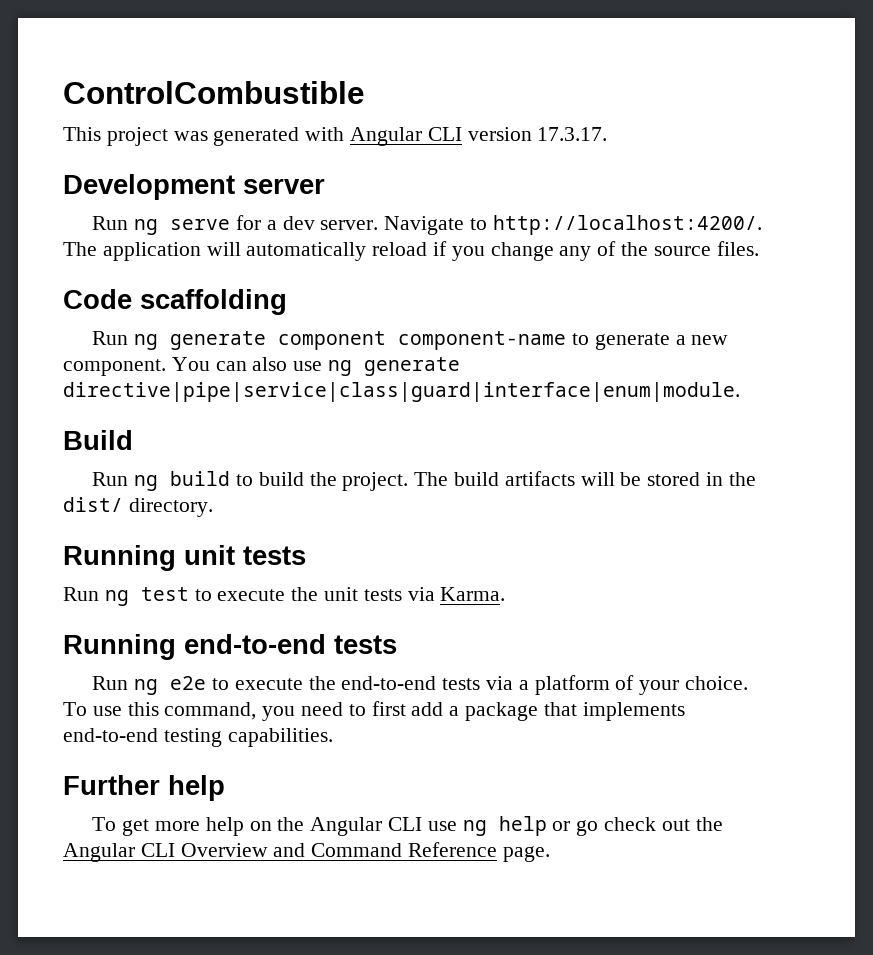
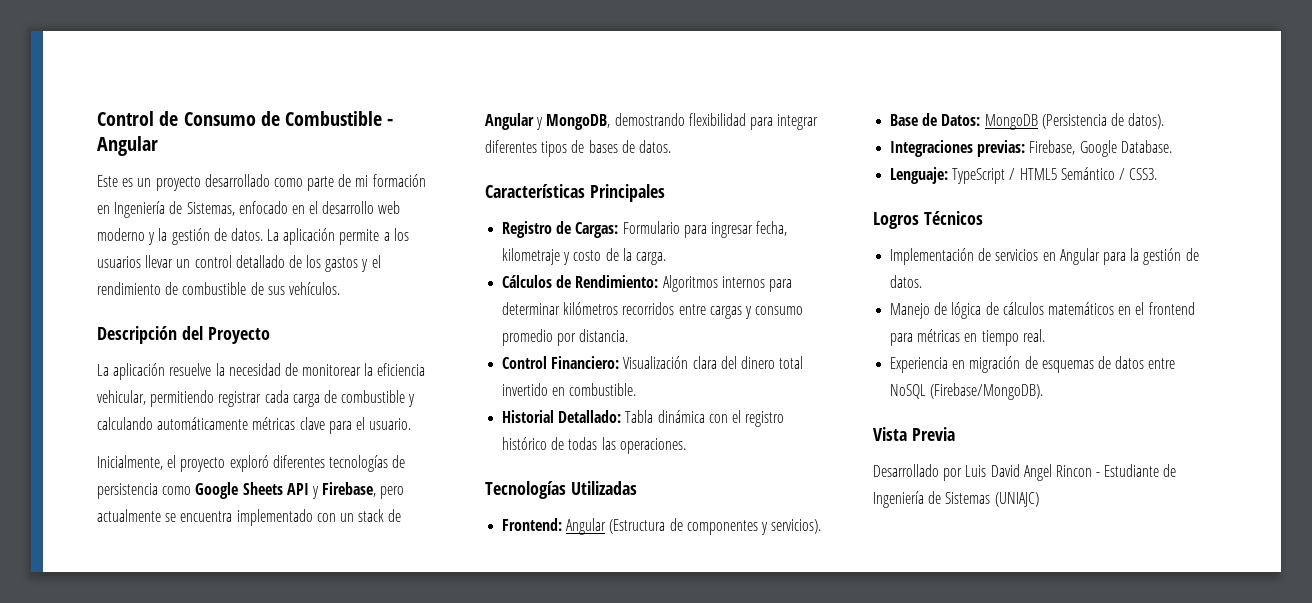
- ControlCombustible
- This project was generated with Angular CLI version 17.3.17.
- Development server
- Run ng serve for a dev server. Navigate to http://localhost:4200/. The application will automatically reload if you change any of the source files.
- Code scaffolding
- Run ng generate component component-name to generate a new component. You can also use ng generate directive|pipe|service|class|guard|interface|enum|module.
- Build
- Run ng build to build the project. The build artifacts will be stored in the dist/ directory.
- Running unit tests
- Run ng test to execute the unit tests via Karma.
- Running end-to-end tests
- Run ng e2e to execute the end-to-end tests via a platform of your choice. To use this command, you need to first add a package that implements end-to-end testing capabilities.
- Further help
- To get more help on the Angular CLI use ng help or go check out the Angular CLI Overview and Command Reference page.
+ Control de Consumo de Combustible - Angular
+ Este es un proyecto desarrollado como parte de mi formación en Ingeniería de Sistemas, enfocado en el desarrollo web moderno y la gestión de datos. La aplicación permite a los usuarios llevar un control detallado de los gastos y el rendimiento de combustible de sus vehículos.
+ Descripción del Proyecto
+ La aplicación resuelve la necesidad de monitorear la eficiencia vehicular, permitiendo registrar cada carga de combustible y calculando automáticamente métricas clave para el usuario.
+ Inicialmente, el proyecto exploró diferentes tecnologías de persistencia como Google Sheets API y Firebase, pero actualmente se encuentra implementado con un stack de Angular y MongoDB, demostrando flexibilidad para integrar diferentes tipos de bases de datos.
+ Características Principales
+ Registro de Cargas: Formulario para ingresar fecha, kilometraje y costo de la carga.
+ Cálculos de Rendimiento: Algoritmos internos para determinar kilómetros recorridos entre cargas y consumo promedio por distancia.
+ Control Financiero: Visualización clara del dinero total invertido en combustible.
+ Historial Detallado: Tabla dinámica con el registro histórico de todas las operaciones.
+ Tecnologías Utilizadas
+ Frontend: Angular (Estructura de componentes y servicios).
+ Base de Datos: MongoDB (Persistencia de datos).
+ Integraciones previas: Firebase, Google Database.
+ Lenguaje: TypeScript / HTML5 Semántico / CSS3.
+ Logros Técnicos
+ Implementación de servicios en Angular para la gestión de datos.
+ Manejo de lógica de cálculos matemáticos en el frontend para métricas en tiempo real.
+ Experiencia en migración de esquemas de datos entre NoSQL (Firebase/MongoDB).
+ Vista Previa
+ Desarrollado por Luis David Angel Rincon - Estudiante de Ingeniería de Sistemas (UNIAJC)

